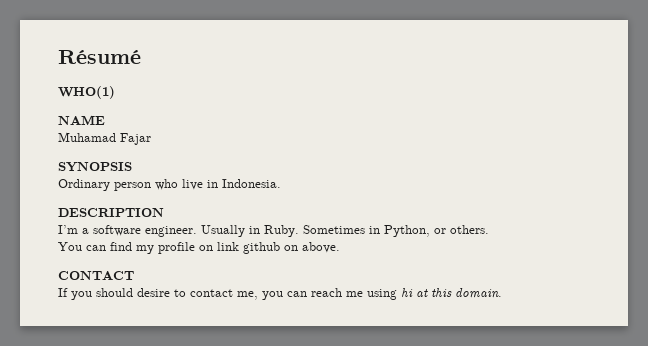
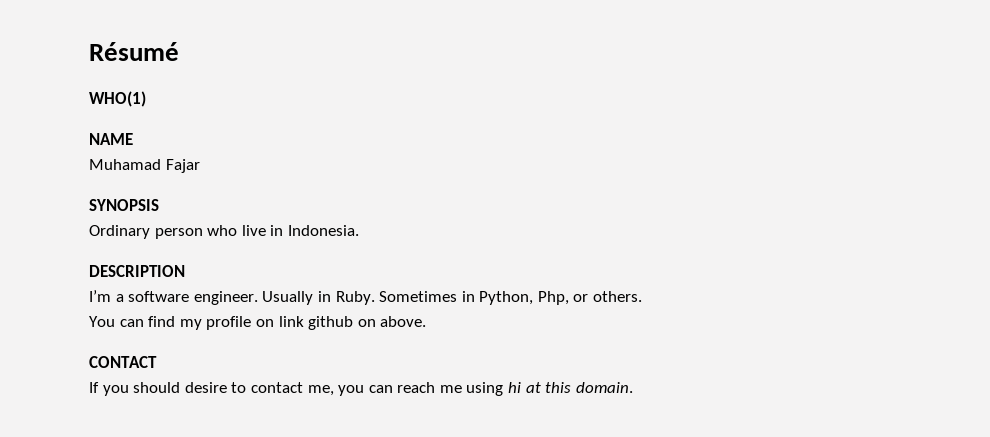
- Sometimes in Python, or others.
+ Sometimes in Python, Php, or others.

